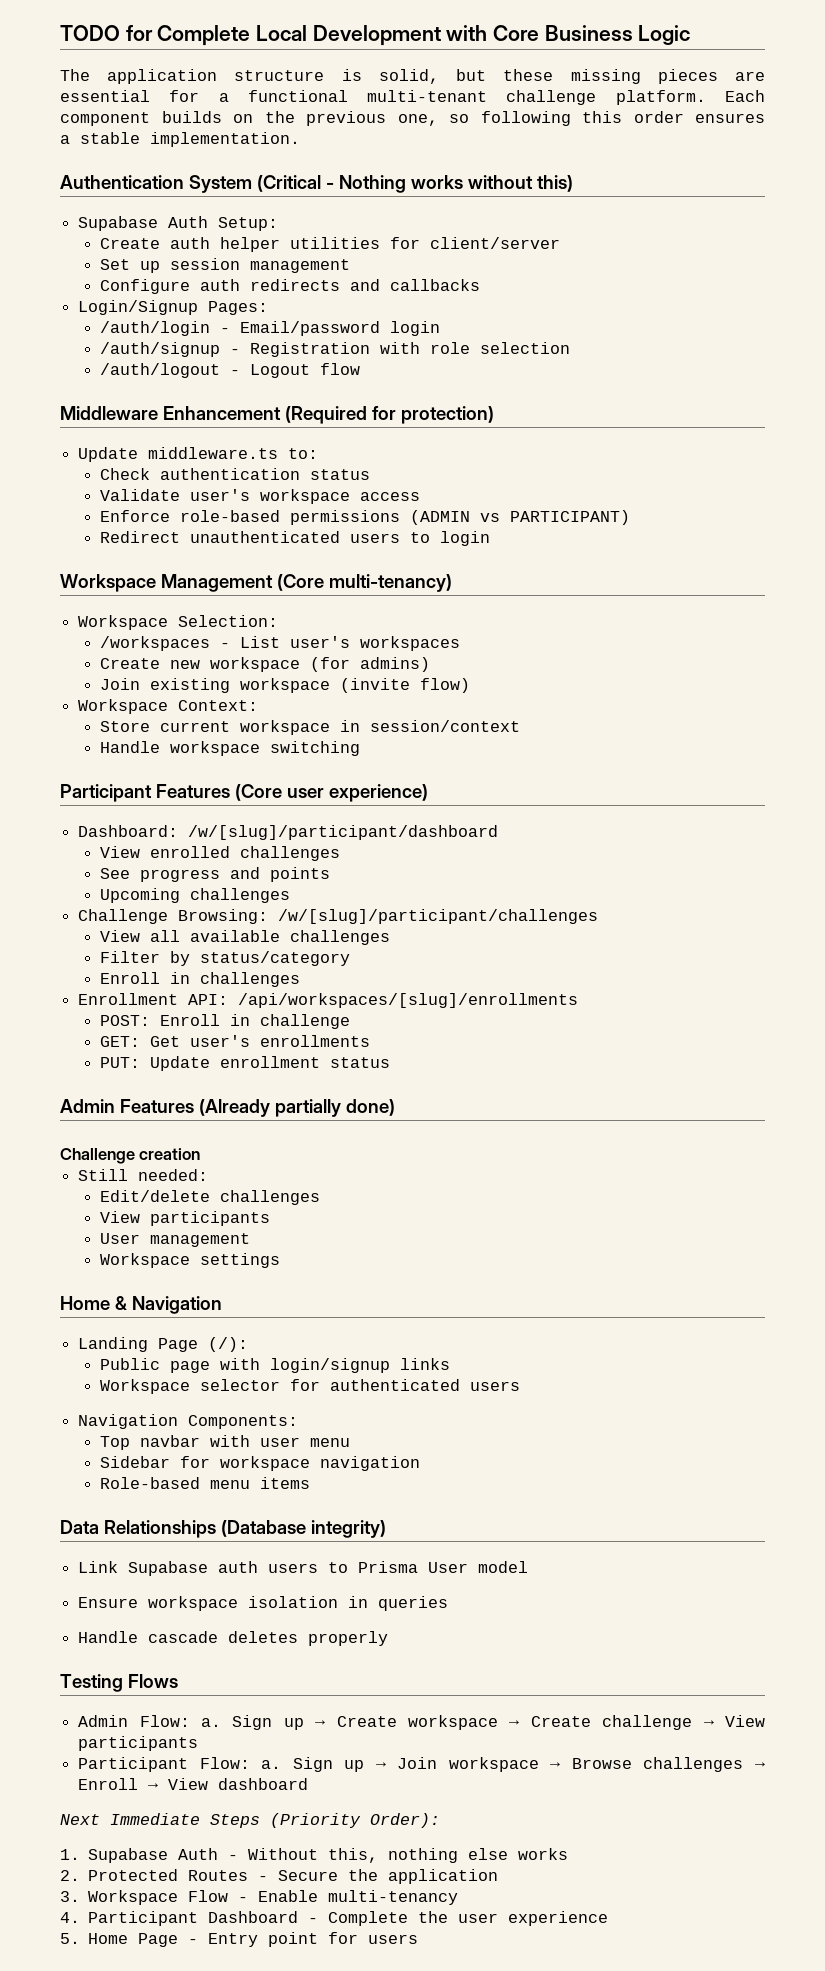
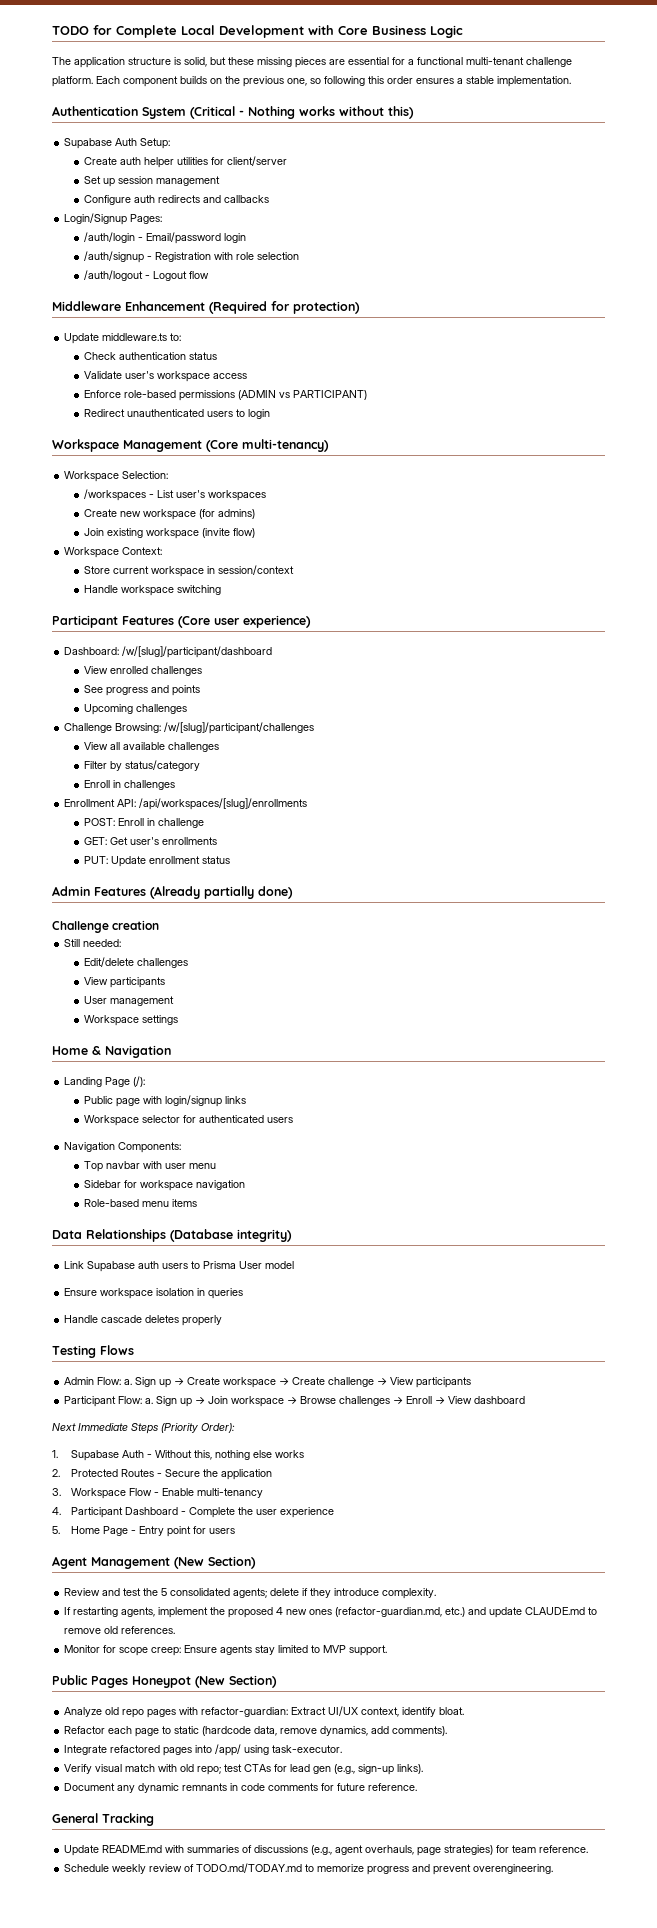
+ Agent Management (New Section)
+ Review and test the 5 consolidated agents; delete if they introduce complexity.
+ If restarting agents, implement the proposed 4 new ones (refactor-guardian.md, etc.) and update CLAUDE.md to remove old references.
+ Monitor for scope creep: Ensure agents stay limited to MVP support.
+ Public Pages Honeypot (New Section)
+ Analyze old repo pages with refactor-guardian: Extract UI/UX context, identify bloat.
+ Refactor each page to static (hardcode data, remove dynamics, add comments).
+ Integrate refactored pages into /app/ using task-executor.
+ Verify visual match with old repo; test CTAs for lead gen (e.g., sign-up links).
+ Document any dynamic remnants in code comments for future reference.
+ General Tracking
+ Update README.md with summaries of discussions (e.g., agent overhauls, page strategies) for team reference.
+ Schedule weekly review of TODO.md/TODAY.md to memorize progress and prevent overengineering.

